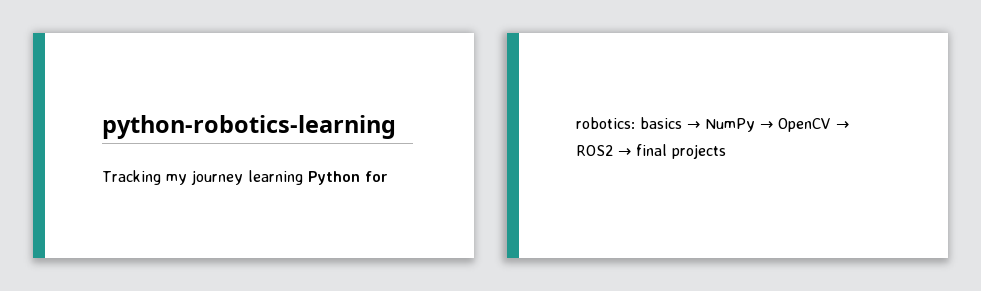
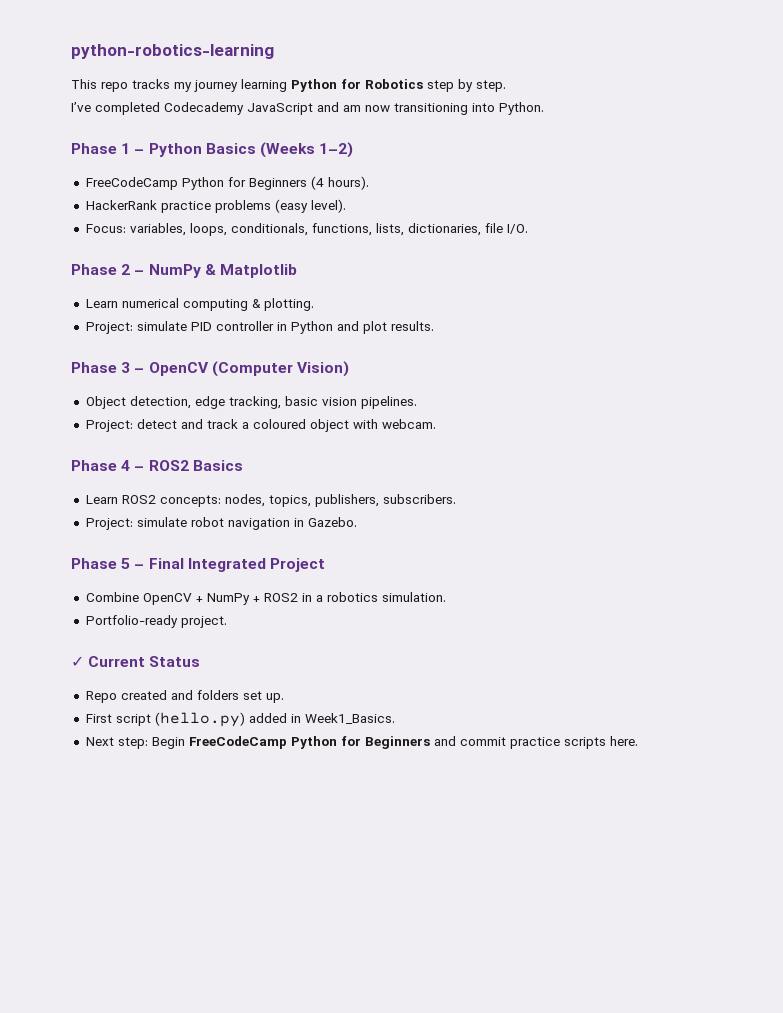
- Tracking my journey learning Python for robotics: basics → NumPy → OpenCV → ROS2 → final projects
+ This repo tracks my journey learning Python for Robotics step by step.
+ I’ve completed Codecademy JavaScript and am now transitioning into Python.
+ Phase 1 – Python Basics (Weeks 1–2)
+ FreeCodeCamp Python for Beginners (4 hours).
+ HackerRank practice problems (easy level).
+ Focus: variables, loops, conditionals, functions, lists, dictionaries, file I/O.
+ Phase 2 – NumPy & Matplotlib
+ Learn numerical computing & plotting.
+ Project: simulate PID controller in Python and plot results.
+ Phase 3 – OpenCV (Computer Vision)
+ Object detection, edge tracking, basic vision pipelines.
+ Project: detect and track a coloured object with webcam.
+ Phase 4 – ROS2 Basics
+ Learn ROS2 concepts: nodes, topics, publishers, subscribers.
+ Project: simulate robot navigation in Gazebo.
+ Phase 5 – Final Integrated Project
+ Combine OpenCV + NumPy + ROS2 in a robotics simulation.
+ Portfolio-ready project.
+ ✓ Current Status
+ Repo created and folders set up.
+ First script (hello.py) added in Week1_Basics.
+ Next step: Begin FreeCodeCamp Python for Beginners and commit practice scripts here.

